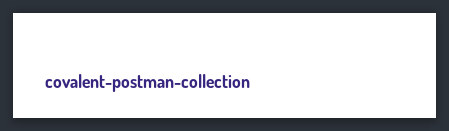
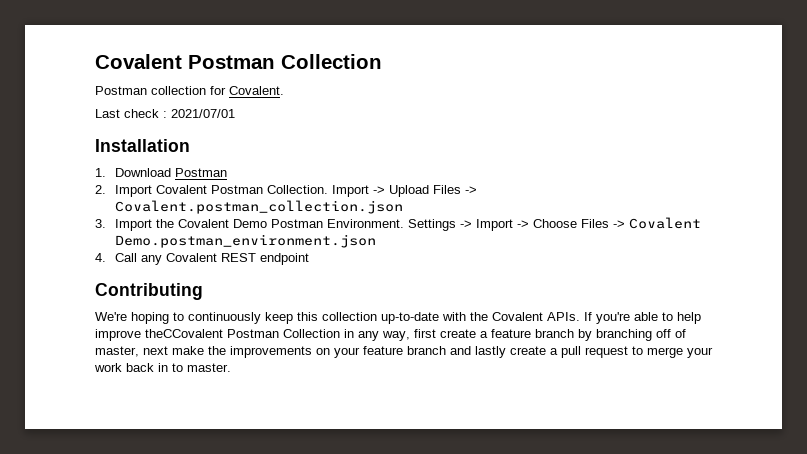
- covalent-postman-collection
+ Covalent Postman Collection
+ Postman collection for Covalent.
+ Last check : 2021/07/01
+ Installation
+ 1. Download Postman
+ 2. Import Covalent Postman Collection. Import -> Upload Files -> Covalent.postman_collection.json
+ 3. Import the Covalent Demo Postman Environment. Settings -> Import -> Choose Files -> Covalent Demo.postman_environment.json
+ 4. Call any Covalent REST endpoint
+ Contributing
+ We're hoping to continuously keep this collection up-to-date with the Covalent APIs. If you're able to help improve theCCovalent Postman Collection in any way, first create a feature branch by branching off of master, next make the improvements on your feature branch and lastly create a pull request to merge your work back in to master.

